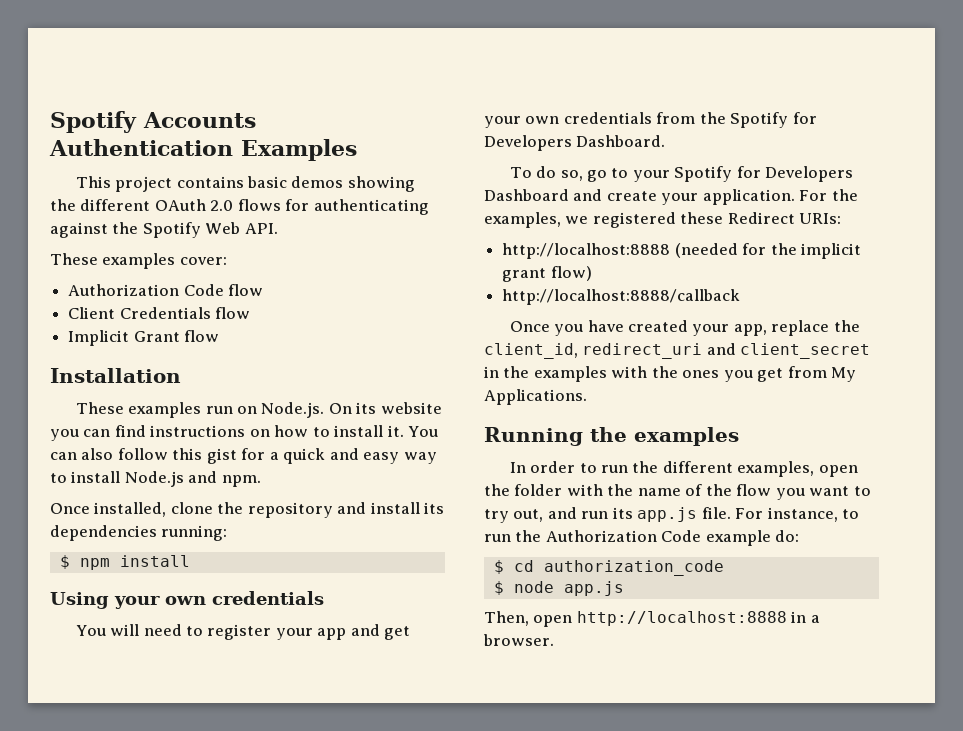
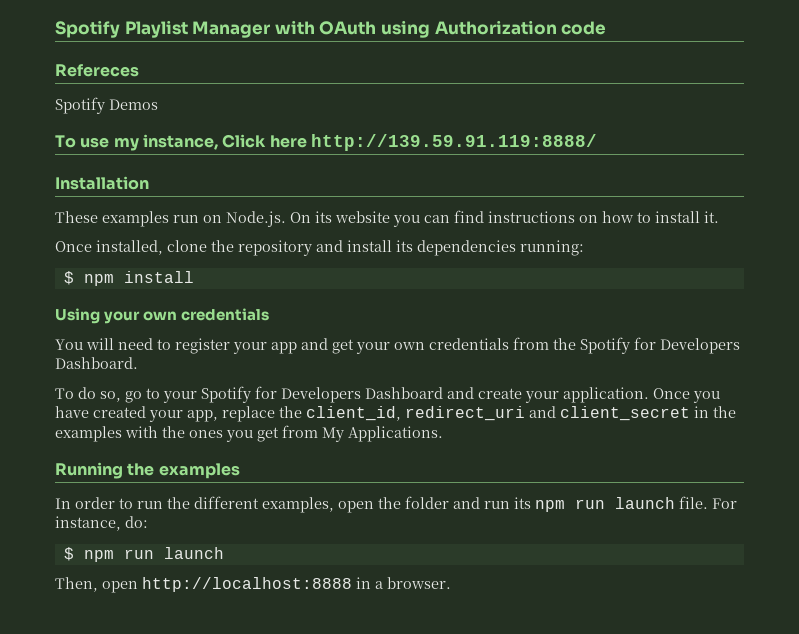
- Spotify Accounts Authentication Examples
- This project contains basic demos showing the different OAuth 2.0 flows for authenticating against the Spotify Web API.
- These examples cover:
- Authorization Code flow
- Client Credentials flow
- Implicit Grant flow
+ Spotify Playlist Manager with OAuth using Authorization code
+ Refereces
+ Spotify Demos
+ To use my instance, Click here http://139.59.91.119:8888/
- You can also follow this gist for a quick and easy way to install Node.js and npm.
- To do so, go to your Spotify for Developers Dashboard and create your application. For the examples, we registered these Redirect URIs:
- http://localhost:8888 (needed for the implicit grant flow)
- http://localhost:8888/callback
- Once you have created your app, replace the client_id, redirect_uri and client_secret in the examples with the ones you get from My Applications.
+ To do so, go to your Spotify for Developers Dashboard and create your application. Once you have created your app, replace the client_id, redirect_uri and client_secret in the examples with the ones you get from My Applications.
- In order to run the different examples, open the folder with the name of the flow you want to try out, and run its app.js file. For instance, to run the Authorization Code example do:
- $ cd authorization_code
- $ node app.js
+ In order to run the different examples, open the folder and run its npm run launch file. For instance, do:
+ $ npm run launch

